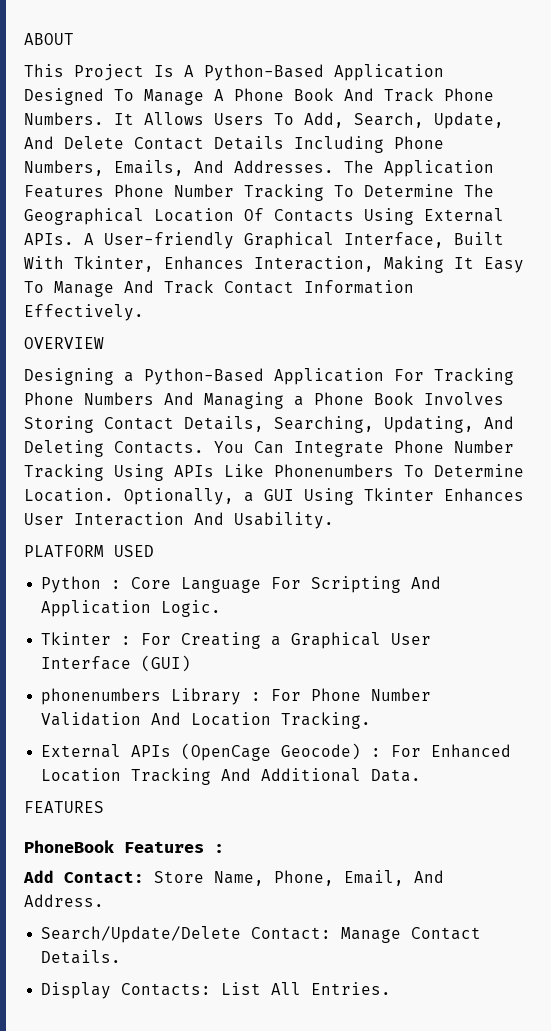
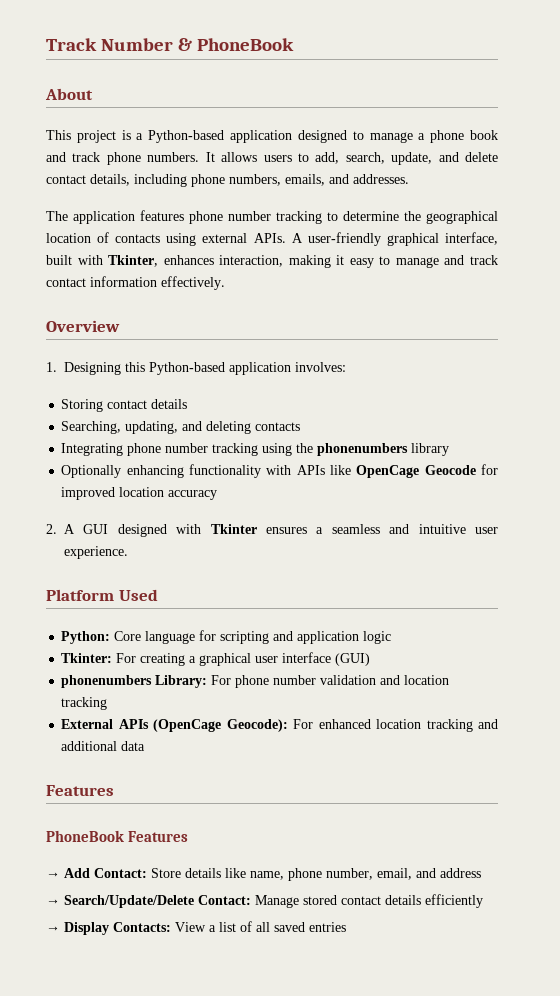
- ABOUT
- This Project Is A Python-Based Application Designed To Manage A Phone Book And Track Phone Numbers. It Allows Users To Add, Search, Update, And Delete Contact Details Including Phone Numbers, Emails, And Addresses. The Application Features Phone Number Tracking To Determine The Geographical Location Of Contacts Using External APIs. A User-friendly Graphical Interface, Built With Tkinter, Enhances Interaction, Making It Easy To Manage And Track Contact Information Effectively.
- OVERVIEW
- Designing a Python-Based Application For Tracking Phone Numbers And Managing a Phone Book Involves Storing Contact Details, Searching, Updating, And Deleting Contacts. You Can Integrate Phone Number Tracking Using APIs Like Phonenumbers To Determine Location. Optionally, a GUI Using Tkinter Enhances User Interaction And Usability.
- PLATFORM USED
- Python : Core Language For Scripting And Application Logic.
- Tkinter : For Creating a Graphical User Interface (GUI)
- phonenumbers Library : For Phone Number Validation And Location Tracking.
- External APIs (OpenCage Geocode) : For Enhanced Location Tracking And Additional Data.
- FEATURES
+ Track Number & PhoneBook
+ About
+ This project is a Python-based application designed to manage a phone book and track phone numbers. It allows users to add, search, update, and delete contact details, including phone numbers, emails, and addresses.
+ The application features phone number tracking to determine the geographical location of contacts using external APIs. A user-friendly graphical interface, built with Tkinter, enhances interaction, making it easy to manage and track contact information effectively.
+ Overview
+ 1. Designing this Python-based application involves:
+ Storing contact details
+ Searching, updating, and deleting contacts
+ Integrating phone number tracking using the phonenumbers library
+ Optionally enhancing functionality with APIs like OpenCage Geocode for improved location accuracy
+ 2. A GUI designed with Tkinter ensures a seamless and intuitive user experience.
+ Platform Used
+ Python: Core language for scripting and application logic
+ Tkinter: For creating a graphical user interface (GUI)
+ phonenumbers Library: For phone number validation and location tracking
+ External APIs (OpenCage Geocode): For enhanced location tracking and additional data
+ Features
- PhoneBook Features :
- Add Contact: Store Name, Phone, Email, And Address.
- Search/Update/Delete Contact: Manage Contact Details.
- Display Contacts: List All Entries.
+ PhoneBook Features
+ → Add Contact: Store details like name, phone number, email, and address
+ → Search/Update/Delete Contact: Manage stored contact details efficiently
+ → Display Contacts: View a list of all saved entries

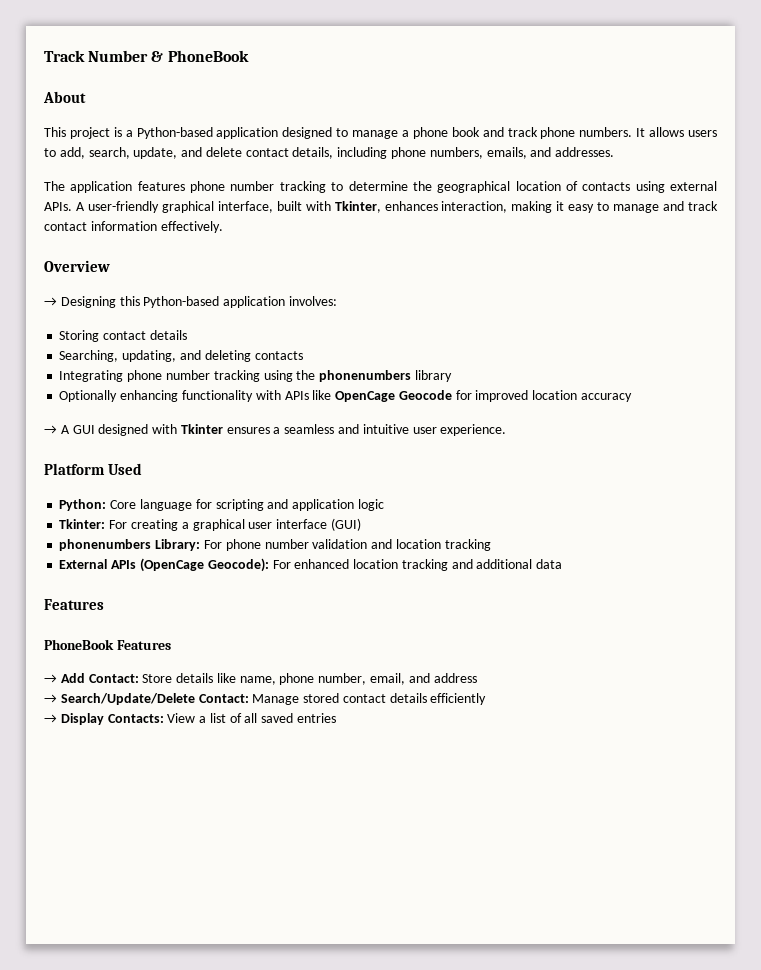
- 1. Designing this Python-based application involves:
+ → Designing this Python-based application involves:
- 2. A GUI designed with Tkinter ensures a seamless and intuitive user experience.
+ → A GUI designed with Tkinter ensures a seamless and intuitive user experience.

